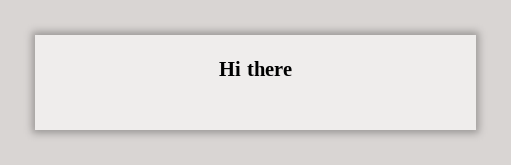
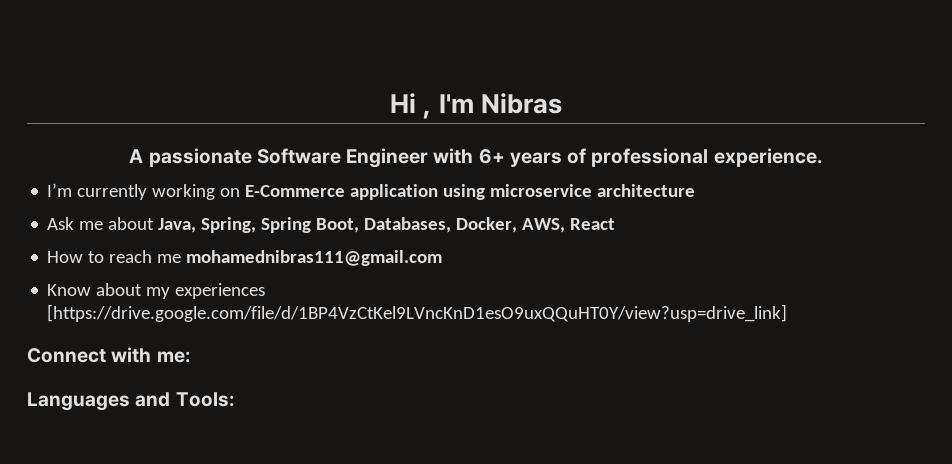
- Hi there
+ Hi , I'm Nibras
+ A passionate Software Engineer with 6+ years of professional experience.
+ I’m currently working on E-Commerce application using microservice architecture
+ Ask me about Java, Spring, Spring Boot, Databases, Docker, AWS, React
+ How to reach me mohamednibras111@gmail.com
+ Know about my experiences [https://drive.google.com/file/d/1BP4VzCtKel9LVncKnD1esO9uxQQuHT0Y/view?usp=drive_link]
+ Connect with me:
+ Languages and Tools:

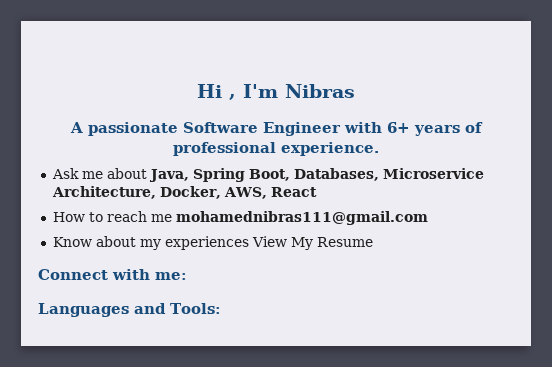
- I’m currently working on E-Commerce application using microservice architecture
- Ask me about Java, Spring, Spring Boot, Databases, Docker, AWS, React
+ Ask me about Java, Spring Boot, Databases, Microservice Architecture, Docker, AWS, React
- Know about my experiences [https://drive.google.com/file/d/1BP4VzCtKel9LVncKnD1esO9uxQQuHT0Y/view?usp=drive_link]
+ Know about my experiences View My Resume

